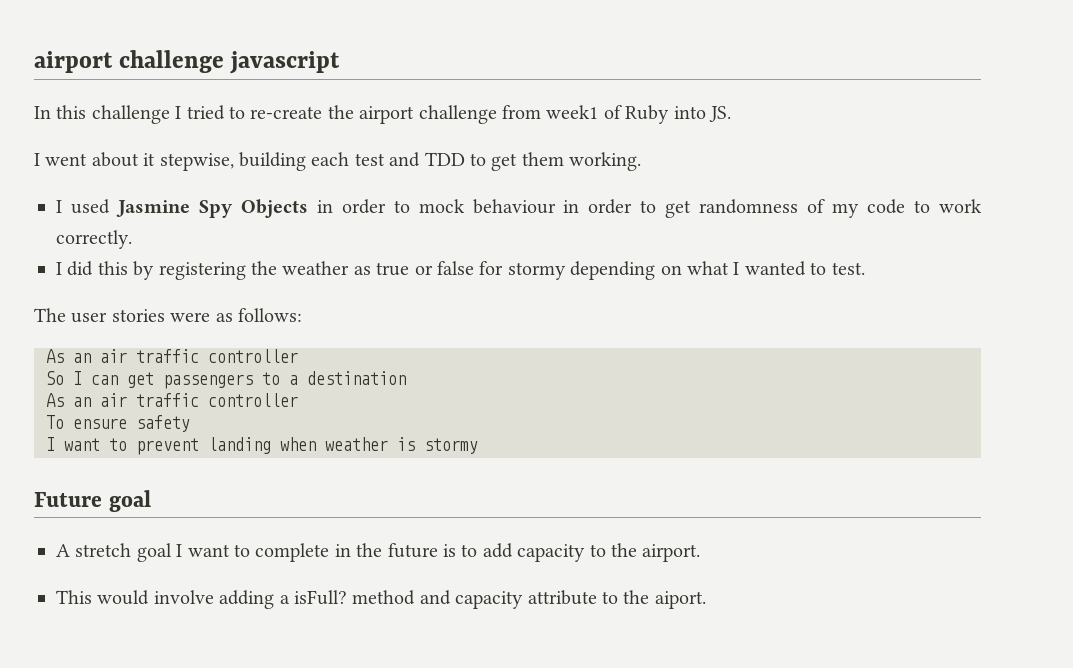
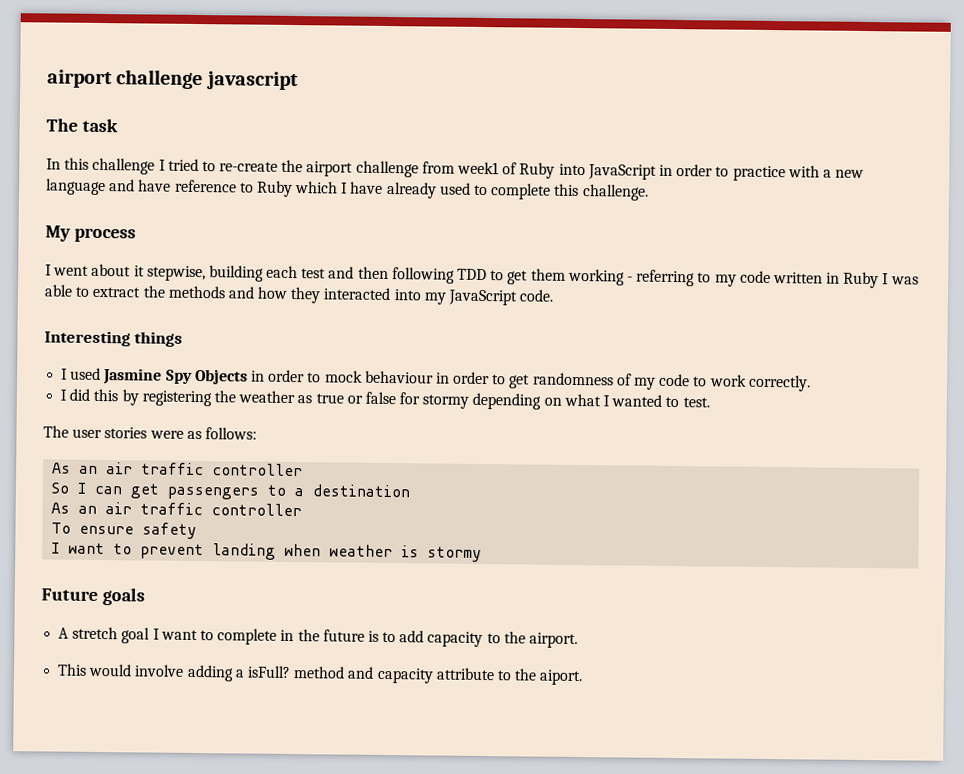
+ The task
- In this challenge I tried to re-create the airport challenge from week1 of Ruby into JS.
+ In this challenge I tried to re-create the airport challenge from week1 of Ruby into JavaScript in order to practice with a new language and have reference to Ruby which I have already used to complete this challenge.
+ My process
- I went about it stepwise, building each test and TDD to get them working.
+ I went about it stepwise, building each test and then following TDD to get them working - referring to my code written in Ruby I was able to extract the methods and how they interacted into my JavaScript code.
+ Interesting things
- Future goal
+ Future goals

